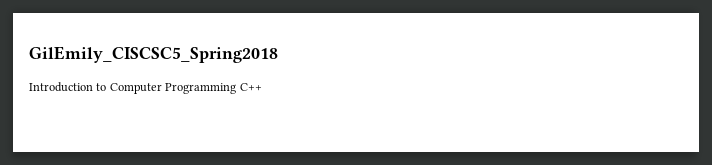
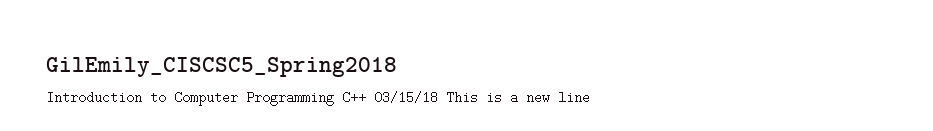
- Introduction to Computer Programming C++
+ Introduction to Computer Programming C++ 03/15/18 This is a new line

